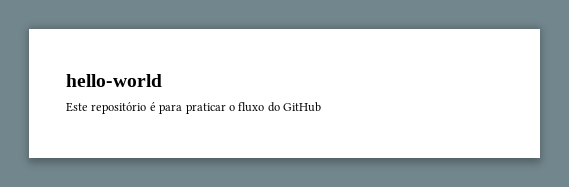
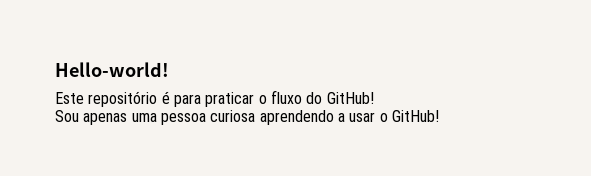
- hello-world
+ Hello-world!
- Este repositório é para praticar o fluxo do GitHub
+ Este repositório é para praticar o fluxo do GitHub!
+ Sou apenas uma pessoa curiosa aprendendo a usar o GitHub!

